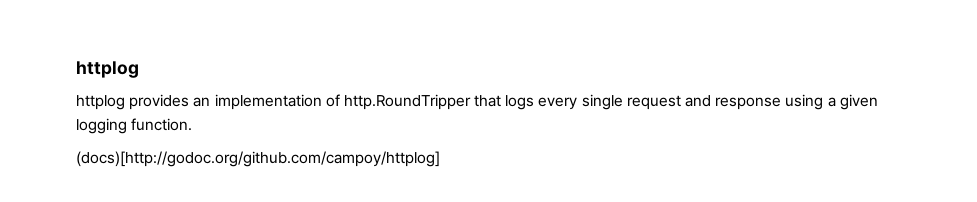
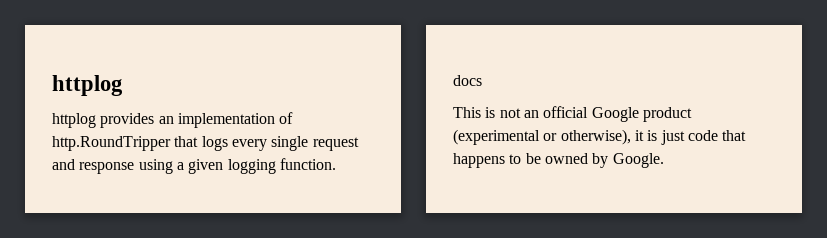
- (docs)[http://godoc.org/github.com/campoy/httplog]
+ docs
+ This is not an official Google product (experimental or otherwise), it is just code that happens to be owned by Google.

